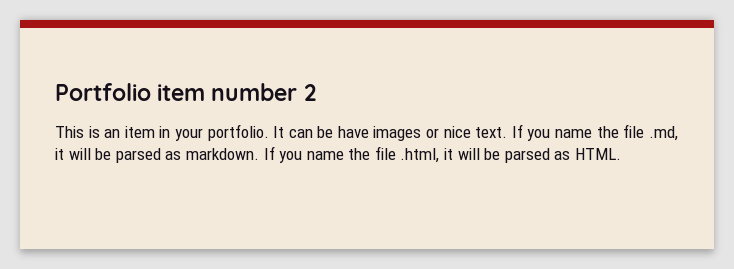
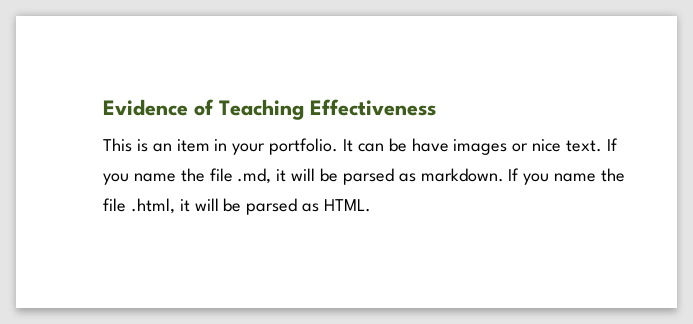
- Portfolio item number 2
+ Evidence of Teaching Effectiveness

